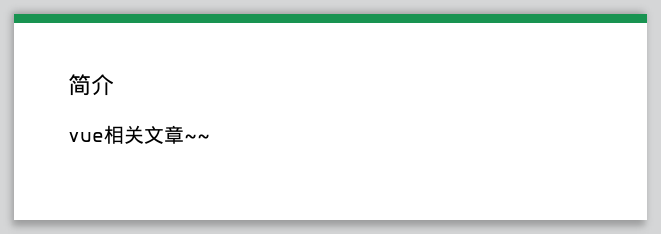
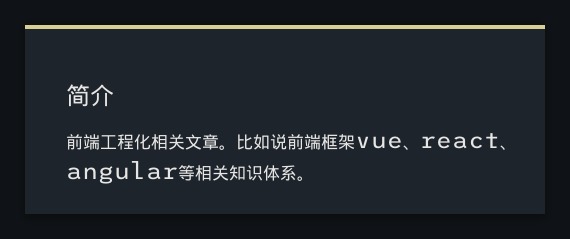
- vue相关文章~~
+ 前端工程化相关文章。比如说前端框架vue、react、angular等相关知识体系。

